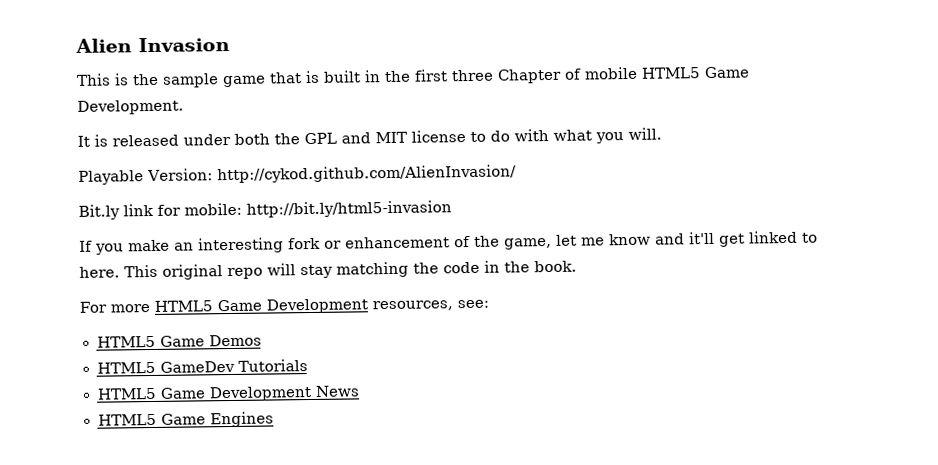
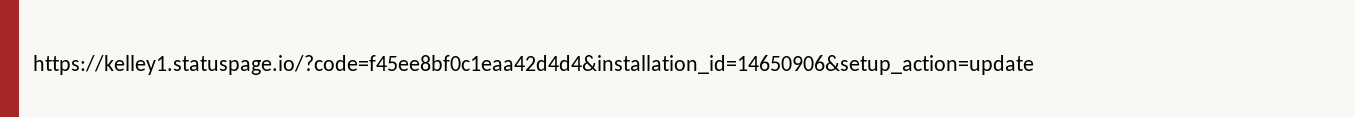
- Alien Invasion
- This is the sample game that is built in the first three Chapter of mobile HTML5 Game Development.
- It is released under both the GPL and MIT license to do with what you will.
- Playable Version: http://cykod.github.com/AlienInvasion/
- Bit.ly link for mobile: http://bit.ly/html5-invasion
- If you make an interesting fork or enhancement of the game, let me know and it'll get linked to here. This original repo will stay matching the code in the book.
- For more HTML5 Game Development resources, see:
- HTML5 Game Demos
- HTML5 GameDev Tutorials
- HTML5 Game Development News
- HTML5 Game Engines
+ https://kelley1.statuspage.io/?code=f45ee8bf0c1eaa42d4d4&installation_id=14650906&setup_action=update

